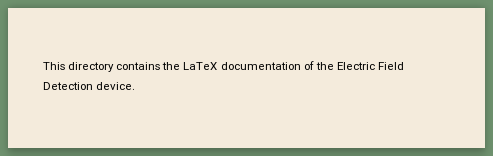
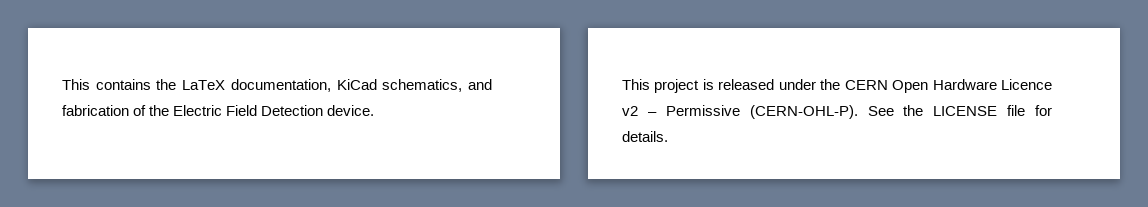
- This directory contains the LaTeX documentation of the Electric Field Detection device.
+ This contains the LaTeX documentation, KiCad schematics, and fabrication of the Electric Field Detection device.
+ This project is released under the CERN Open Hardware Licence v2 – Permissive (CERN-OHL-P). See the LICENSE file for details.

